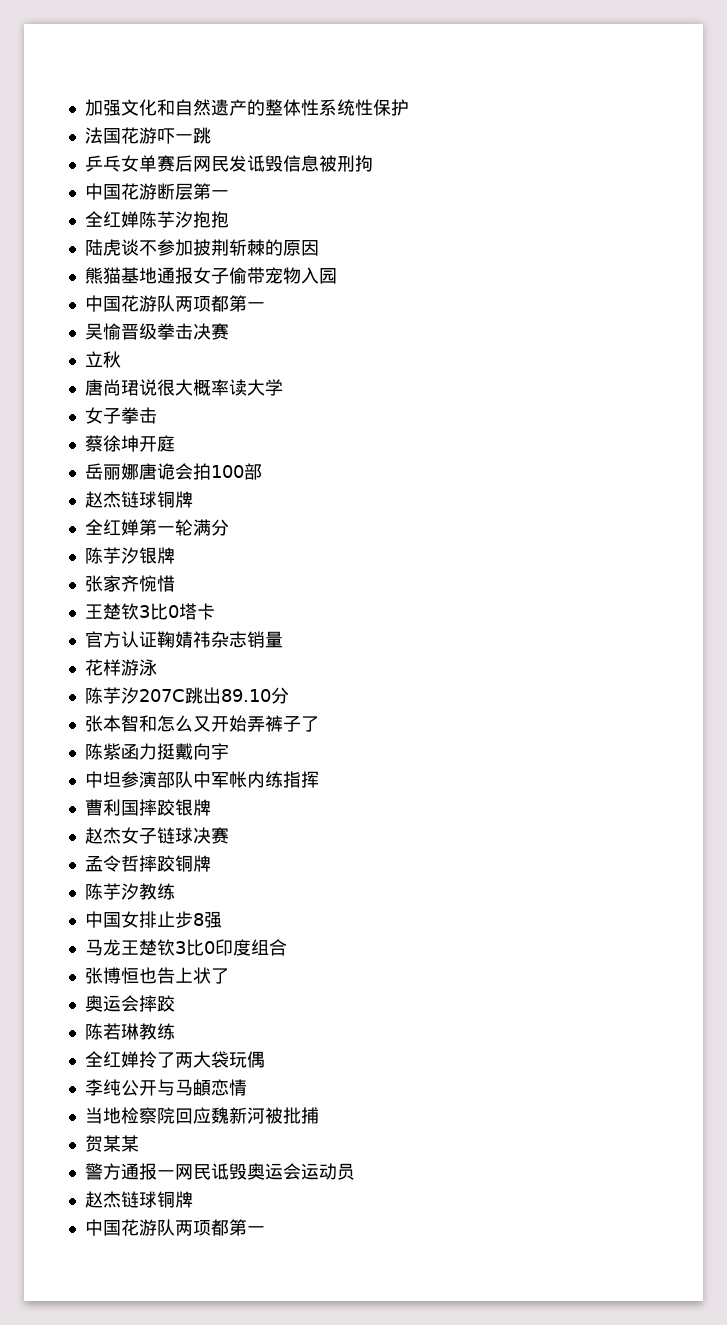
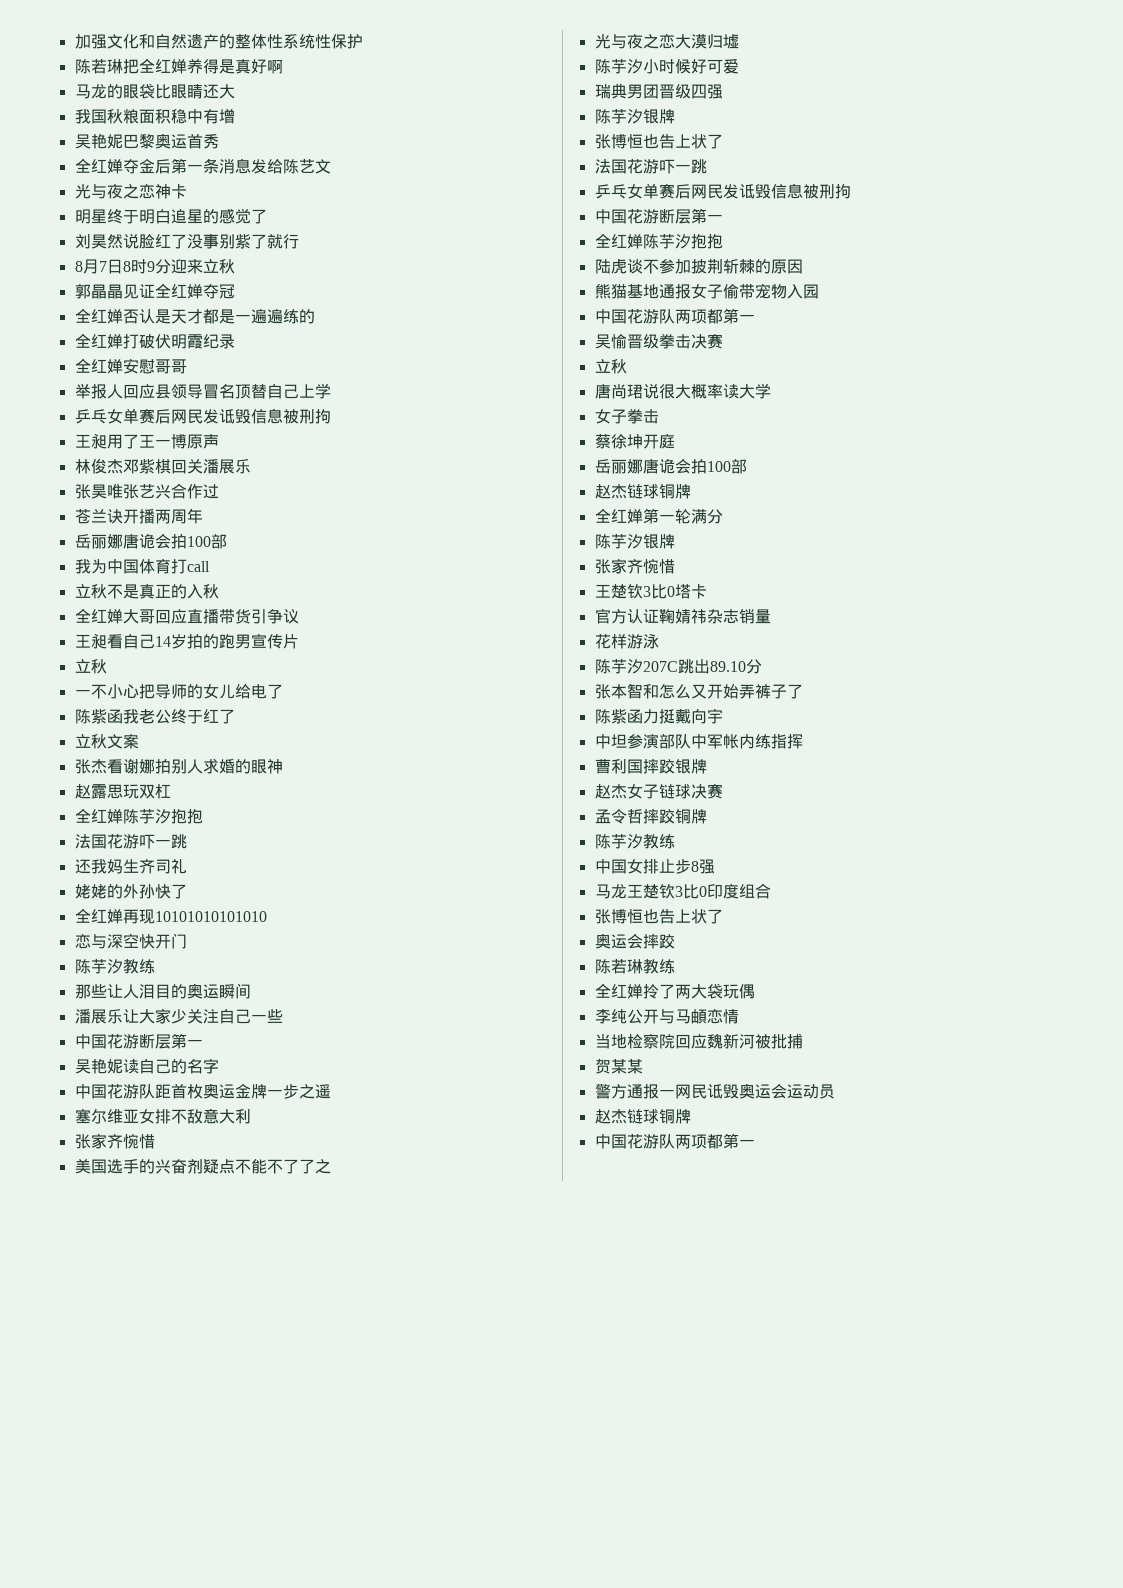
+ 陈若琳把全红婵养得是真好啊
+ 马龙的眼袋比眼睛还大
+ 我国秋粮面积稳中有增
+ 吴艳妮巴黎奥运首秀
+ 全红婵夺金后第一条消息发给陈艺文
+ 光与夜之恋神卡
+ 明星终于明白追星的感觉了
+ 刘昊然说脸红了没事别紫了就行
+ 8月7日8时9分迎来立秋
+ 郭晶晶见证全红婵夺冠
+ 全红婵否认是天才都是一遍遍练的
+ 全红婵打破伏明霞纪录
+ 全红婵安慰哥哥
+ 举报人回应县领导冒名顶替自己上学
+ 乒乓女单赛后网民发诋毁信息被刑拘
+ 王昶用了王一博原声
+ 林俊杰邓紫棋回关潘展乐
+ 张昊唯张艺兴合作过
+ 苍兰诀开播两周年
+ 岳丽娜唐诡会拍100部
+ 我为中国体育打call
+ 立秋不是真正的入秋
+ 全红婵大哥回应直播带货引争议
+ 王昶看自己14岁拍的跑男宣传片
+ 立秋
+ 一不小心把导师的女儿给电了
+ 陈紫函我老公终于红了
+ 立秋文案
+ 张杰看谢娜拍别人求婚的眼神
+ 赵露思玩双杠
+ 全红婵陈芋汐抱抱
+ 法国花游吓一跳
+ 还我妈生齐司礼
+ 姥姥的外孙快了
+ 全红婵再现10101010101010
+ 恋与深空快开门
+ 陈芋汐教练
+ 那些让人泪目的奥运瞬间
+ 潘展乐让大家少关注自己一些
+ 中国花游断层第一
+ 吴艳妮读自己的名字
+ 中国花游队距首枚奥运金牌一步之遥
+ 塞尔维亚女排不敌意大利
+ 张家齐惋惜
+ 美国选手的兴奋剂疑点不能不了了之
+ 光与夜之恋大漠归墟
+ 陈芋汐小时候好可爱
+ 瑞典男团晋级四强
+ 陈芋汐银牌
+ 张博恒也告上状了

